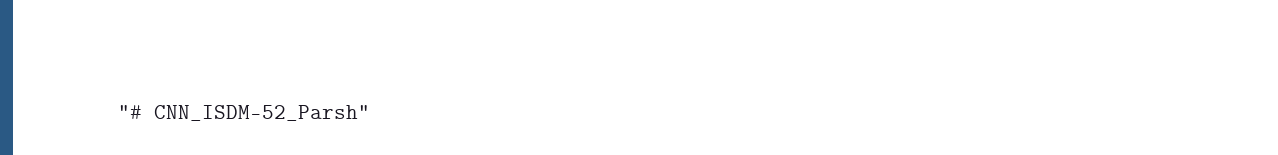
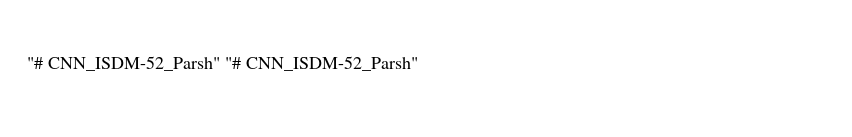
- "# CNN_ISDM-52_Parsh"
+ "# CNN_ISDM-52_Parsh" "# CNN_ISDM-52_Parsh"

